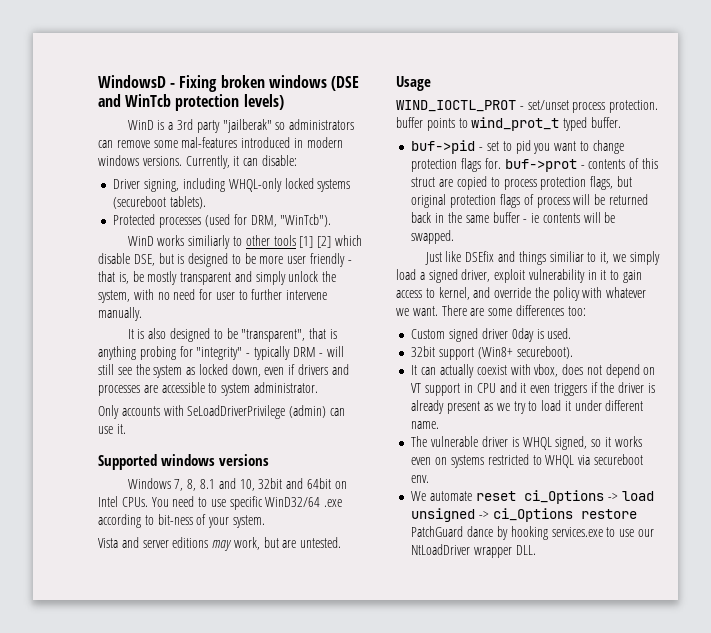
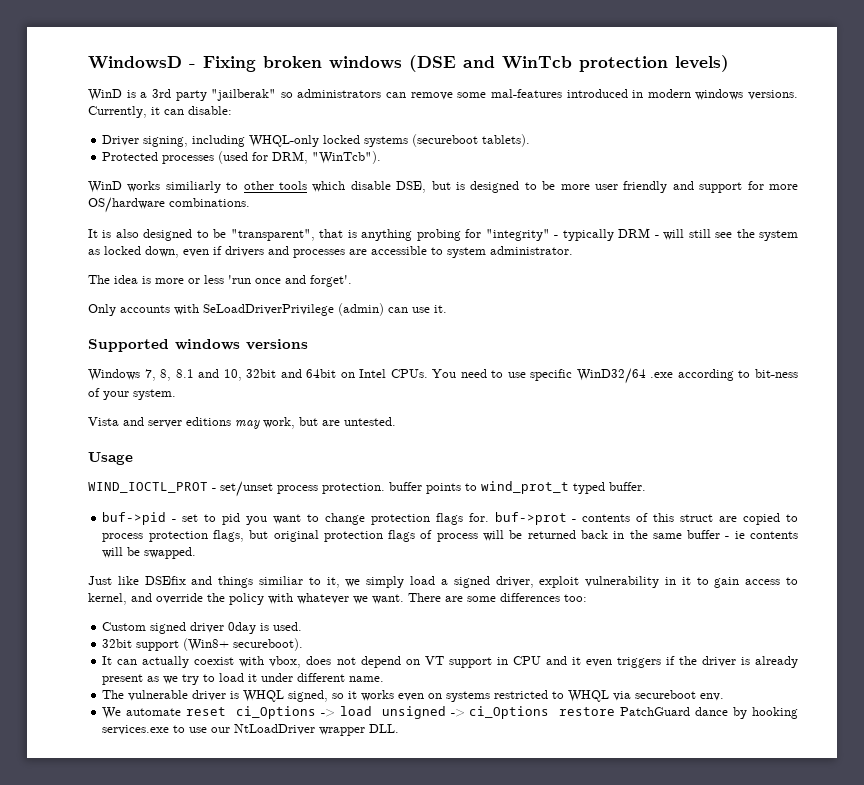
- WinD works similiarly to other tools [1] [2] which disable DSE, but is designed to be more user friendly - that is, be mostly transparent and simply unlock the system, with no need for user to further intervene manually.
+ WinD works similiarly to other tools which disable DSE, but is designed to be more user friendly and support for more OS/hardware combinations.
+ The idea is more or less 'run once and forget'.

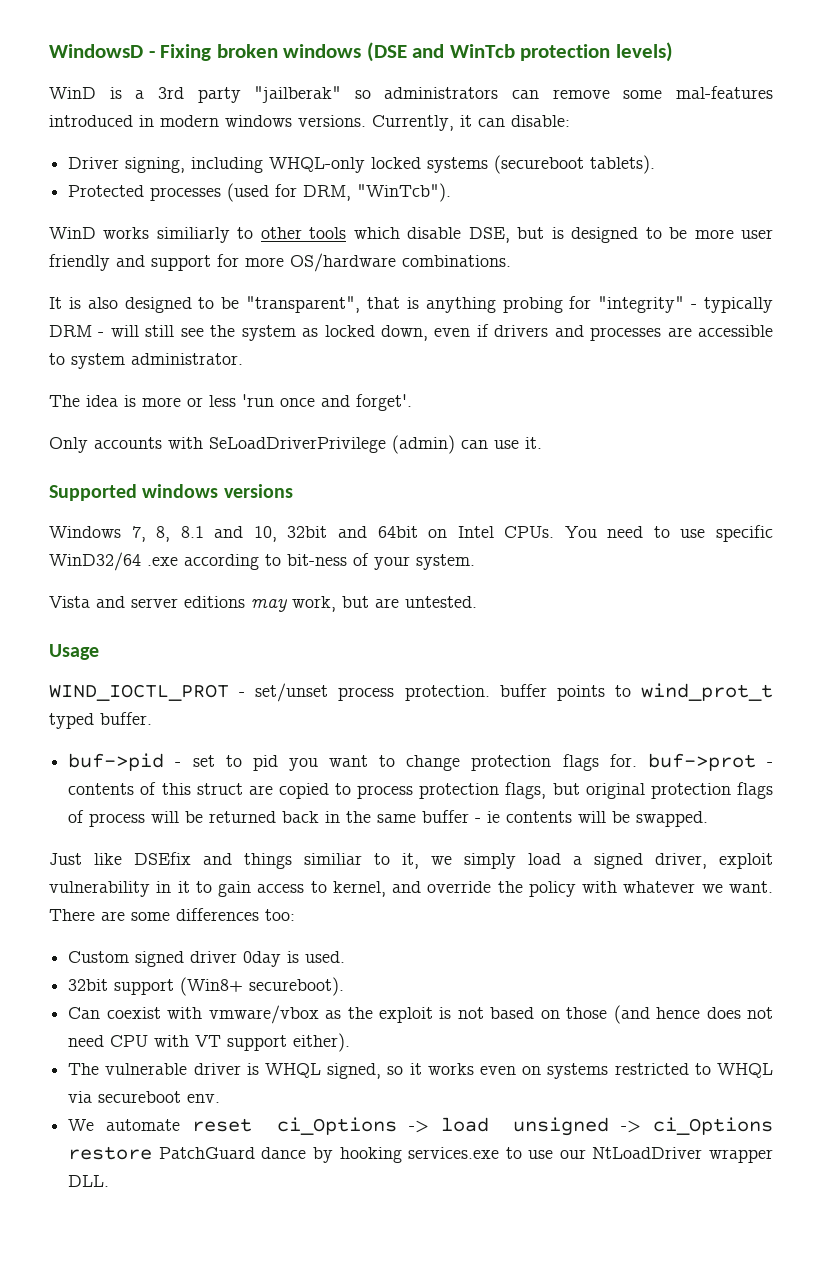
- It can actually coexist with vbox, does not depend on VT support in CPU and it even triggers if the driver is already present as we try to load it under different name.
+ Can coexist with vmware/vbox as the exploit is not based on those (and hence does not need CPU with VT support either).

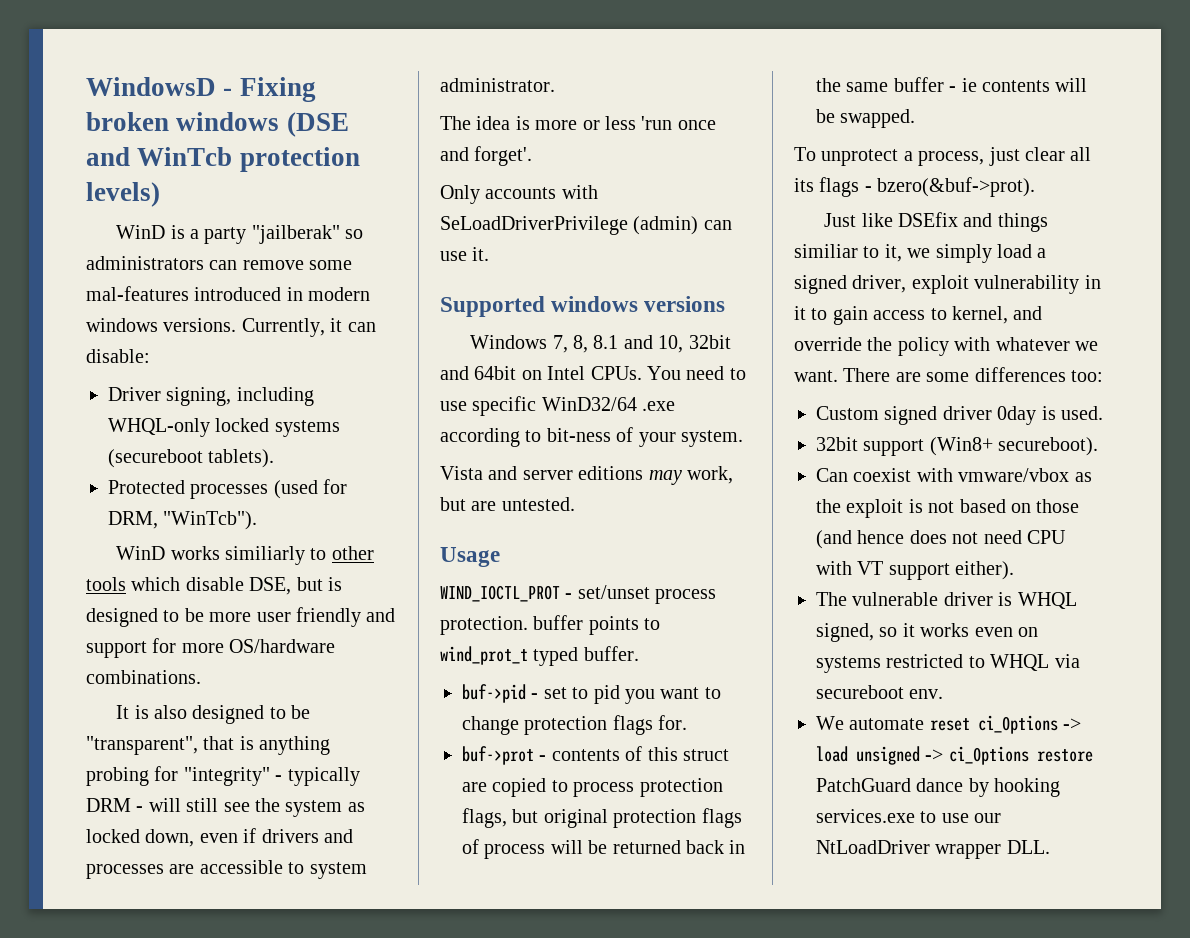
- WinD is a 3rd party "jailberak" so administrators can remove some mal-features introduced in modern windows versions.
+ WinD is a party "jailberak" so administrators can remove some mal-features introduced in modern windows versions.
- buf->pid - set to pid you want to change protection flags for. buf->prot - contents of this struct are copied to process protection flags, but original protection flags of process will be returned back in the same buffer - ie contents will be swapped.
+ buf->pid - set to pid you want to change protection flags for.
+ buf->prot - contents of this struct are copied to process protection flags, but original protection flags of process will be returned back in the same buffer - ie contents will be swapped.
+ To unprotect a process, just clear all its flags - bzero(&buf->prot).

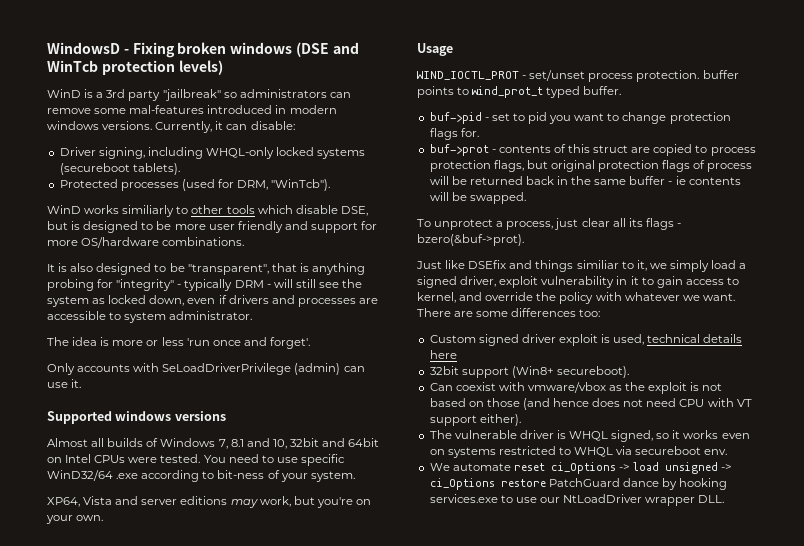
- WinD is a party "jailberak" so administrators can remove some mal-features introduced in modern windows versions.
+ WinD is a 3rd party "jailbreak" so administrators can remove some mal-features introduced in modern windows versions.
- Windows 7, 8, 8.1 and 10, 32bit and 64bit on Intel CPUs.
+ Almost all builds of Windows 7, 8.1 and 10, 32bit and 64bit on Intel CPUs were tested.
- Vista and server editions may work, but are untested.
+ XP64, Vista and server editions may work, but you're on your own.
- Custom signed driver 0day is used.
+ Custom signed driver exploit is used, technical details here

